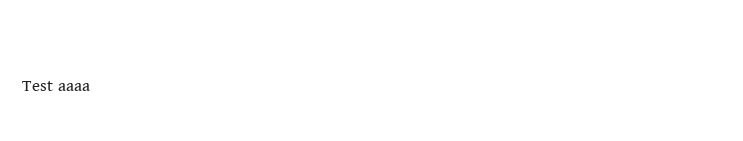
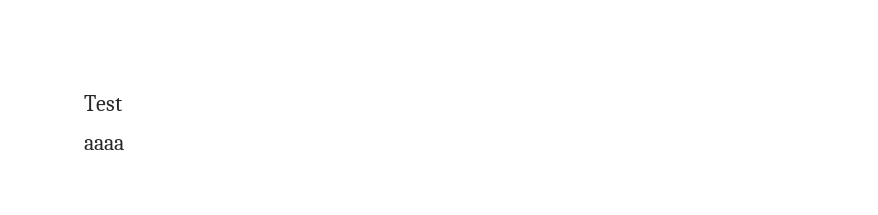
- Test aaaa
+ Test
+ aaaa

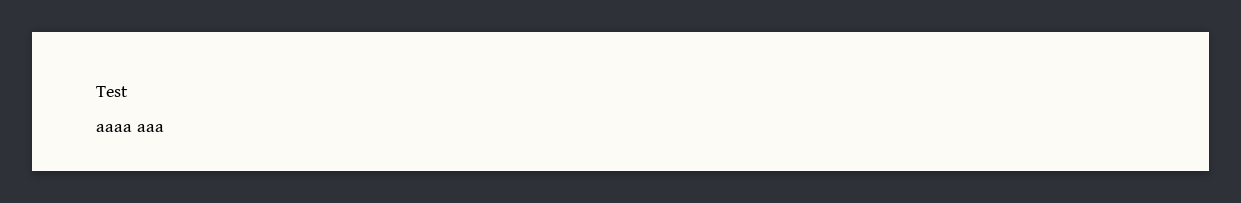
- aaaa
+ aaaa aaa

